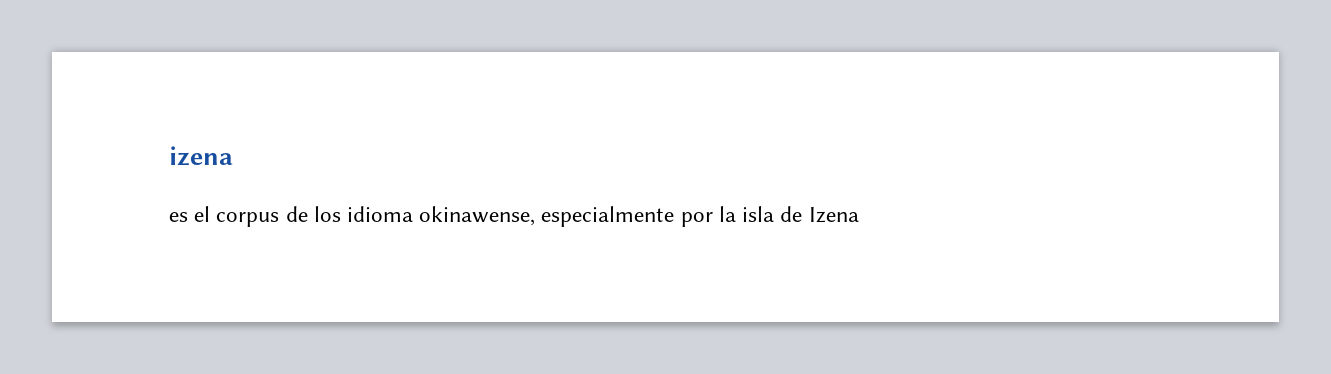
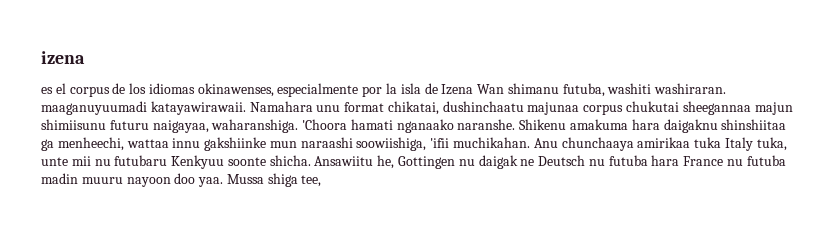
- es el corpus de los idioma okinawense, especialmente por la isla de Izena
+ es el corpus de los idiomas okinawenses, especialmente por la isla de Izena Wan shimanu futuba, washiti washiraran. maaganuyuumadi katayawirawaii. Namahara unu format chikatai, dushinchaatu majunaa corpus chukutai sheegannaa majun shimiisunu futuru naigayaa, waharanshiga. 'Choora hamati nganaako naranshe. Shikenu amakuma hara daigaknu shinshiitaa ga menheechi, wattaa innu gakshiinke mun naraashi soowiishiga, 'ifii muchikahan. Anu chunchaaya amirikaa tuka Italy tuka, unte mii nu futubaru Kenkyuu soonte shicha. Ansawiitu he, Gottingen nu daigak ne Deutsch nu futuba hara France nu futuba madin muuru nayoon doo yaa. Mussa shiga tee,

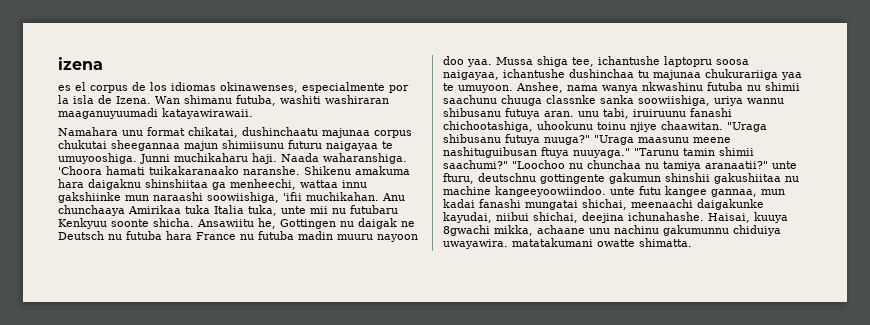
- es el corpus de los idiomas okinawenses, especialmente por la isla de Izena Wan shimanu futuba, washiti washiraran. maaganuyuumadi katayawirawaii. Namahara unu format chikatai, dushinchaatu majunaa corpus chukutai sheegannaa majun shimiisunu futuru naigayaa, waharanshiga.
+ es el corpus de los idiomas okinawenses, especialmente por la isla de Izena. Wan shimanu futuba, washiti washiraran maaganuyuumadi katayawirawaii.
+ Namahara unu format chikatai, dushinchaatu majunaa corpus chukutai sheegannaa majun shimiisunu futuru naigayaa te umuyooshiga. Junni muchikaharu haji. Naada waharanshiga.
- 'Choora hamati nganaako naranshe.
+ 'Choora hamati tuikakaranaako naranshe.
- Anu chunchaaya amirikaa tuka Italy tuka, unte mii nu futubaru Kenkyuu soonte shicha.
+ Anu chunchaaya Amirikaa tuka Italia tuka, unte mii nu futubaru Kenkyuu soonte shicha.
- Mussa shiga tee,
+ Mussa shiga tee, ichantushe laptopru soosa naigayaa, ichantushe dushinchaa tu majunaa chukurariiga yaa te umuyoon. Anshee, nama wanya nkwashinu futuba nu shimii saachunu chuuga classnke sanka soowiishiga, uriya wannu shibusanu futuya aran. unu tabi, iruiruunu fanashi chichootashiga, uhookunu toinu njiye chaawitan. "Uraga shibusanu futuya nuuga?" "Uraga maasunu meene nashituguibusan ftuya nuuyaga." "Tarunu tamin shimii saachumi?" "Loochoo nu chunchaa nu tamiya aranaatii?" unte fturu, deutschnu gottingente gakumun shinshii gakushiitaa nu machine kangeeyoowiindoo. unte futu kangee gannaa, mun kadai fanashi mungatai shichai, meenaachi daigakunke kayudai, niibui shichai, deejina ichunahashe. Haisai, kuuya 8gwachi mikka, achaane unu nachinu gakumunnu chiduiya uwayawira. matatakumani owatte shimatta.

